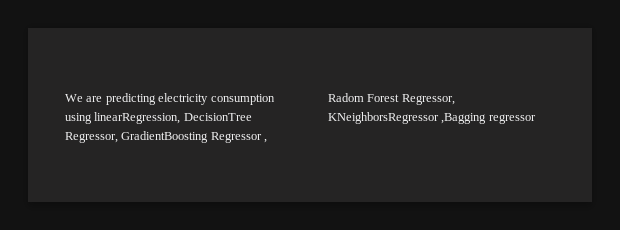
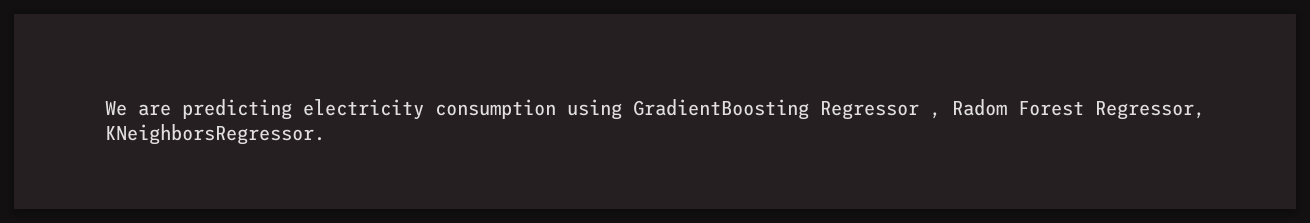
- We are predicting electricity consumption using linearRegression, DecisionTree Regressor, GradientBoosting Regressor , Radom Forest Regressor, KNeighborsRegressor ,Bagging regressor
+ We are predicting electricity consumption using GradientBoosting Regressor , Radom Forest Regressor, KNeighborsRegressor.

